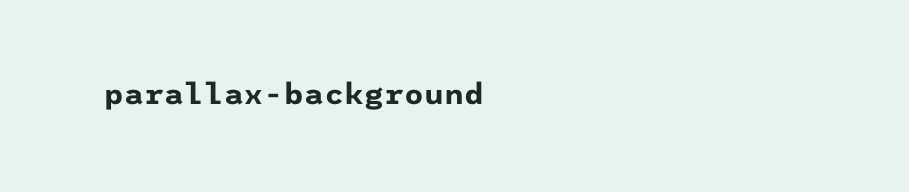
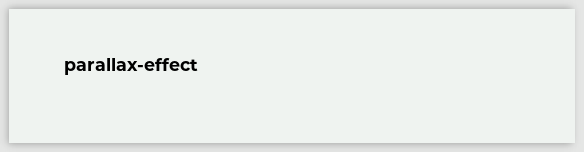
- parallax-background
+ parallax-effect

